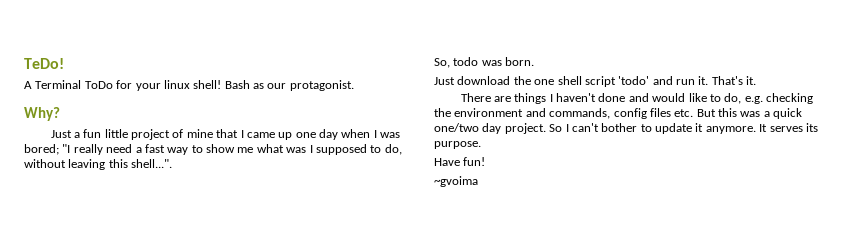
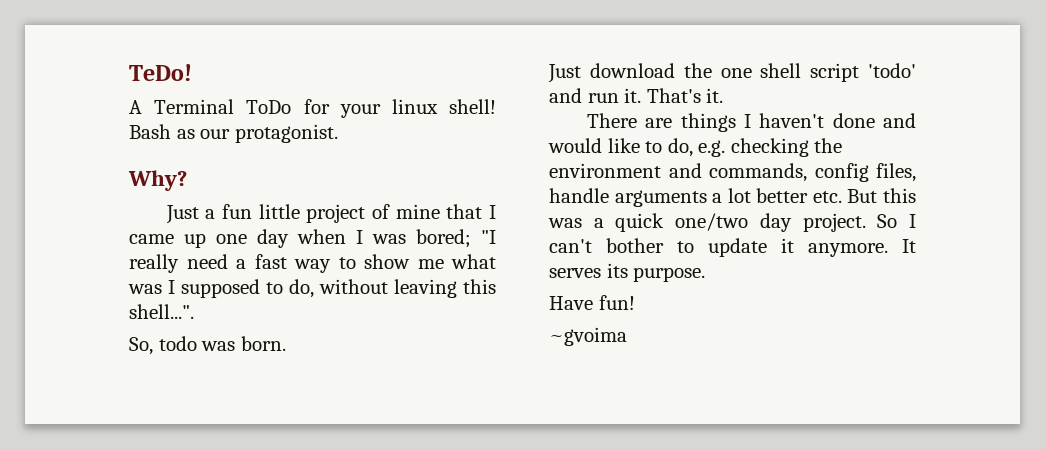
- There are things I haven't done and would like to do, e.g. checking the environment and commands, config files etc. But this was a quick one/two day project.
+ There are things I haven't done and would like to do, e.g. checking the environment and commands, config files, handle arguments a lot better etc. But this was a quick one/two day project.

